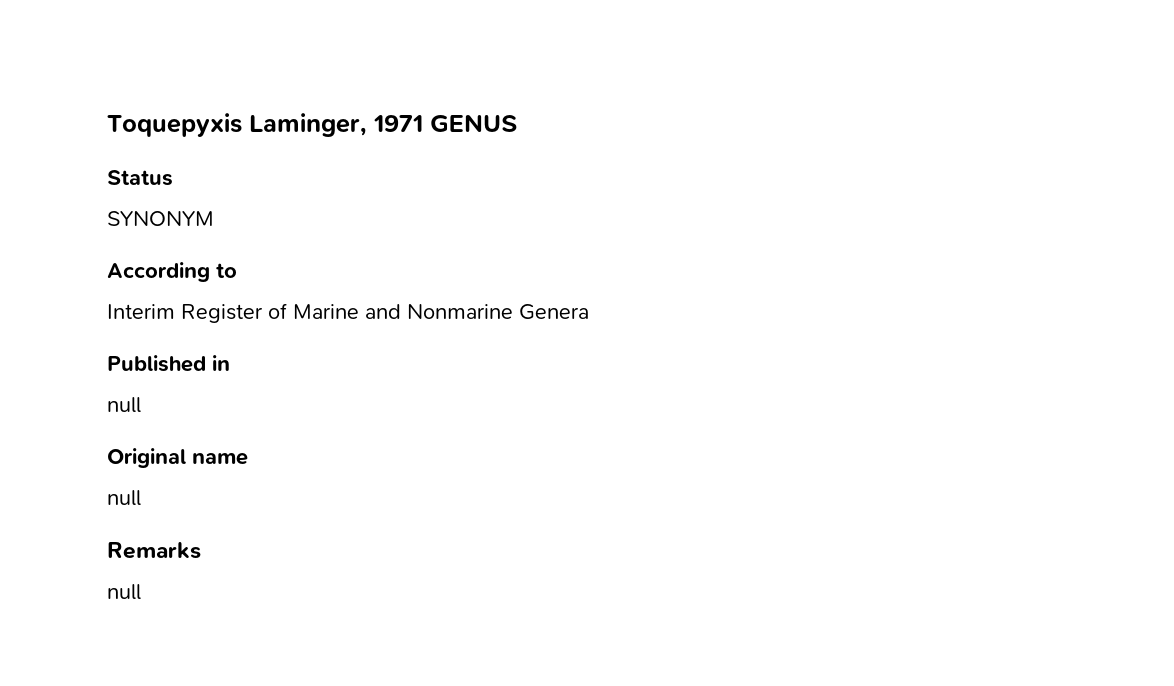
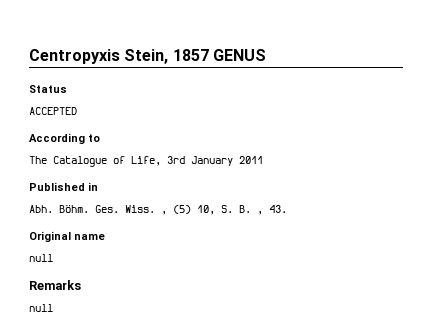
- Toquepyxis Laminger, 1971 GENUS
+ Centropyxis Stein, 1857 GENUS
- SYNONYM
+ ACCEPTED
- Interim Register of Marine and Nonmarine Genera
+ The Catalogue of Life, 3rd January 2011
  Published in
- null
+ Abh. Böhm. Ges. Wiss. , (5) 10, S. B. , 43.

